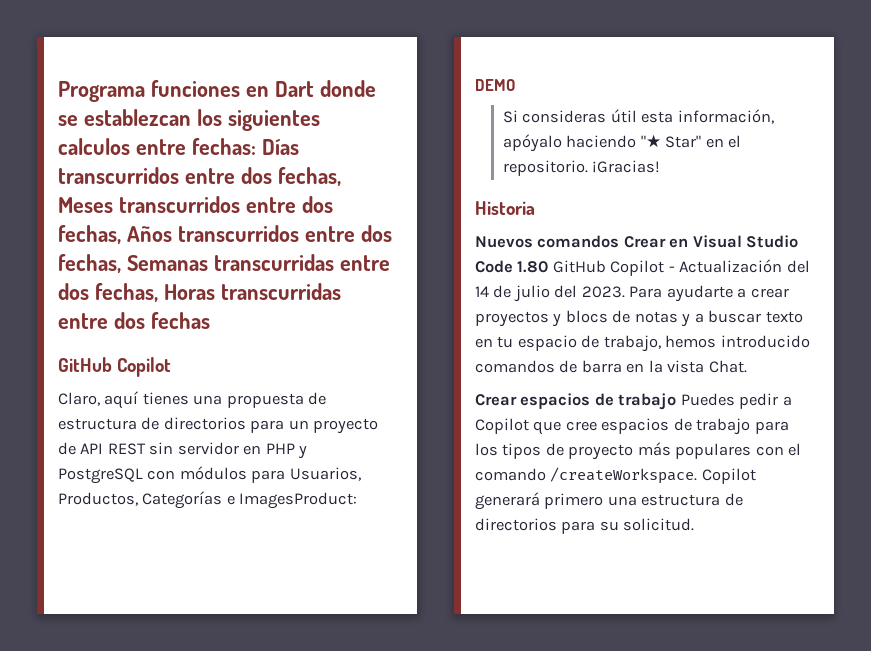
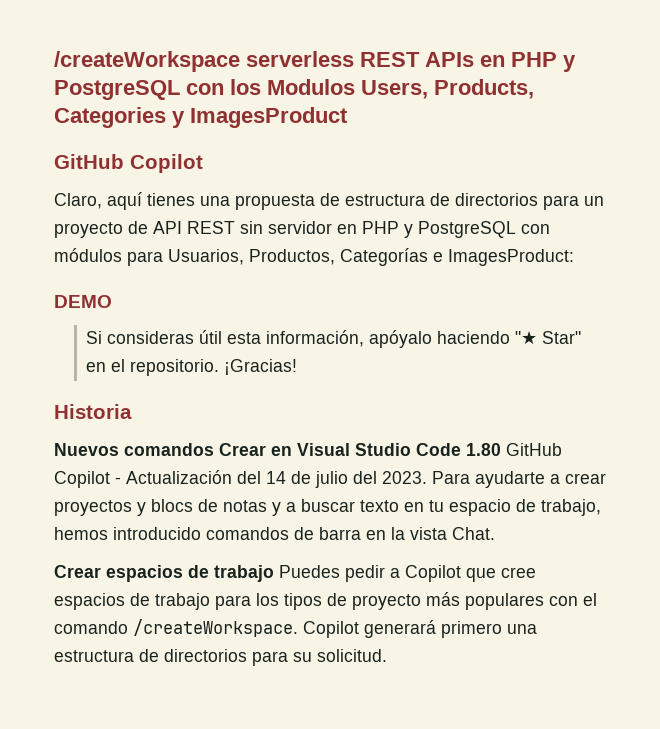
- Programa funciones en Dart donde se establezcan los siguientes calculos entre fechas: Días transcurridos entre dos fechas, Meses transcurridos entre dos fechas, Años transcurridos entre dos fechas, Semanas transcurridas entre dos fechas, Horas transcurridas entre dos fechas
+ /createWorkspace serverless REST APIs en PHP y PostgreSQL con los Modulos Users, Products, Categories y ImagesProduct

